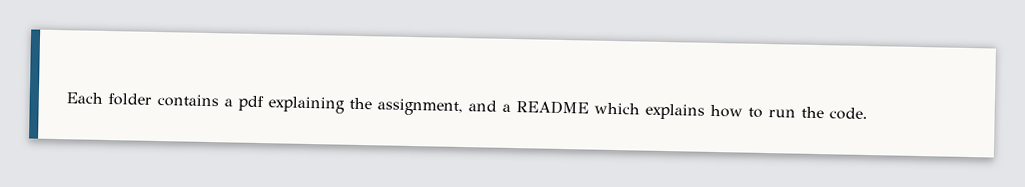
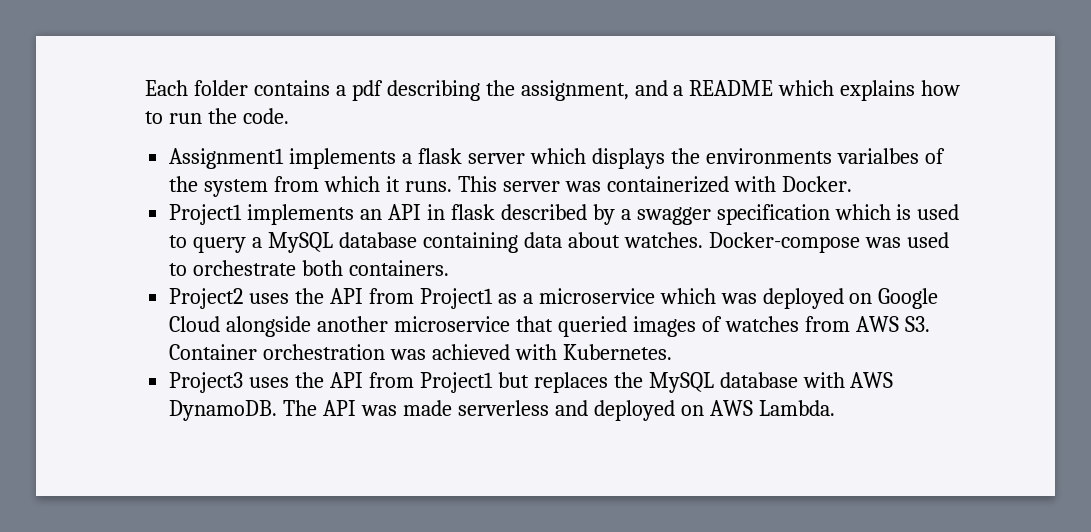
- Each folder contains a pdf explaining the assignment, and a README which explains how to run the code.
+ Each folder contains a pdf describing the assignment, and a README which explains how to run the code.
+ Assignment1 implements a flask server which displays the environments varialbes of the system from which it runs. This server was containerized with Docker.
+ Project1 implements an API in flask described by a swagger specification which is used to query a MySQL database containing data about watches. Docker-compose was used to orchestrate both containers.
+ Project2 uses the API from Project1 as a microservice which was deployed on Google Cloud alongside another microservice that queried images of watches from AWS S3. Container orchestration was achieved with Kubernetes.
+ Project3 uses the API from Project1 but replaces the MySQL database with AWS DynamoDB. The API was made serverless and deployed on AWS Lambda.

